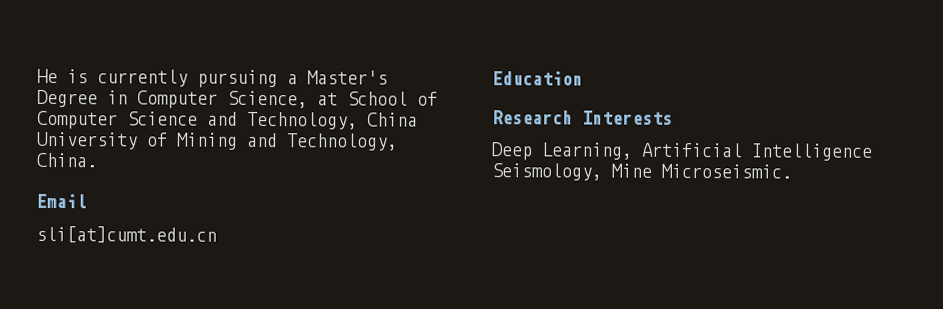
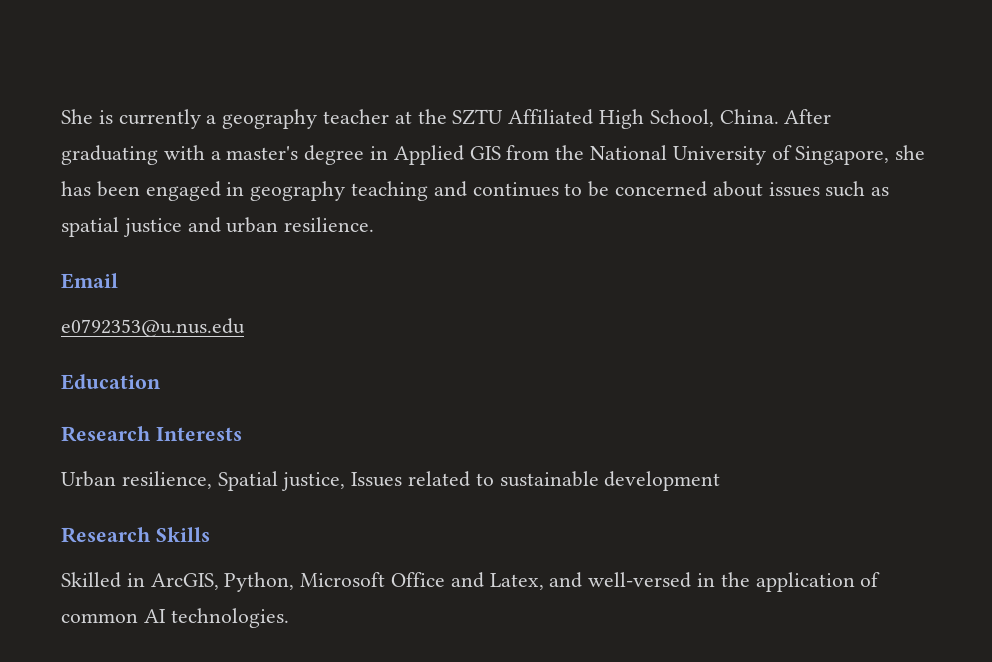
- He is currently pursuing a Master's Degree in Computer Science, at School of Computer Science and Technology, China University of Mining and Technology, China.
+ She is currently a geography teacher at the SZTU Affiliated High School, China. After graduating with a master's degree in Applied GIS from the National University of Singapore, she has been engaged in geography teaching and continues to be concerned about issues such as spatial justice and urban resilience.
- sli[at]cumt.edu.cn
+ e0792353@u.nus.edu
- Deep Learning, Artificial Intelligence Seismology, Mine Microseismic.
+ Urban resilience, Spatial justice, Issues related to sustainable development
+ Research Skills
+ Skilled in ArcGIS, Python, Microsoft Office and Latex, and well-versed in the application of common AI technologies.

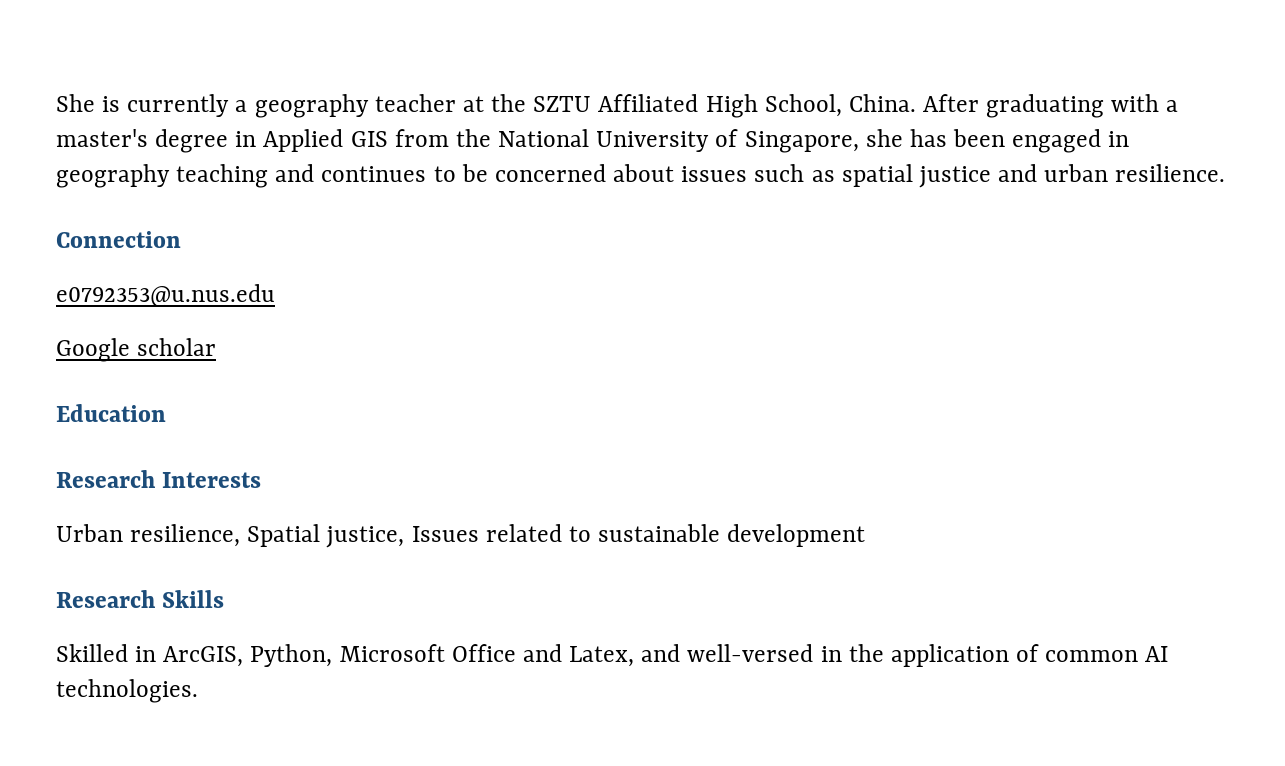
- Email
+ Connection
+ Google scholar

